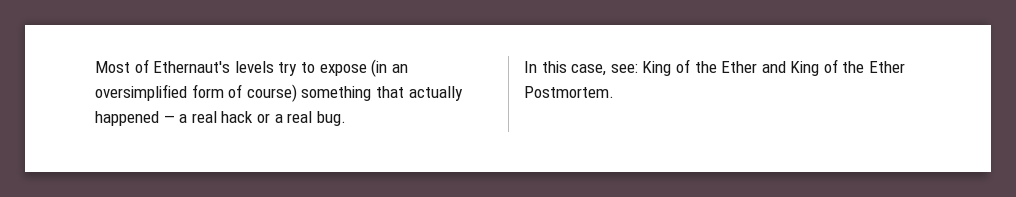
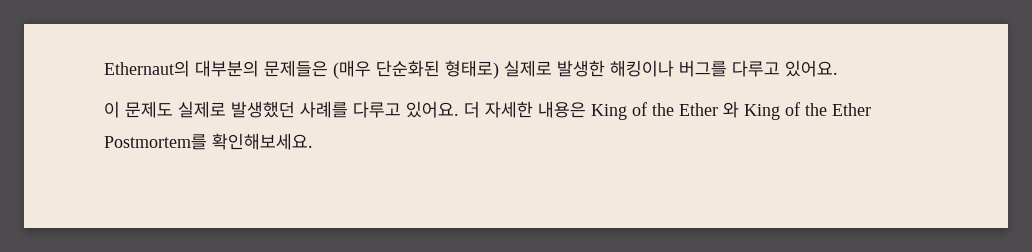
- Most of Ethernaut's levels try to expose (in an oversimplified form of course) something that actually happened — a real hack or a real bug.
- In this case, see: King of the Ether and King of the Ether Postmortem.
+ Ethernaut의 대부분의 문제들은 (매우 단순화된 형태로) 실제로 발생한 해킹이나 버그를 다루고 있어요.
+ 이 문제도 실제로 발생했던 사례를 다루고 있어요. 더 자세한 내용은 King of the Ether 와 King of the Ether Postmortem를 확인해보세요.

